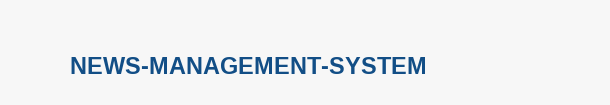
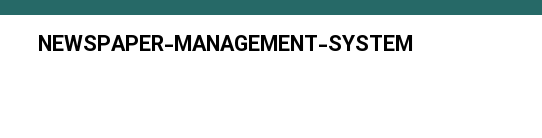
- NEWS-MANAGEMENT-SYSTEM
+ NEWSPAPER-MANAGEMENT-SYSTEM

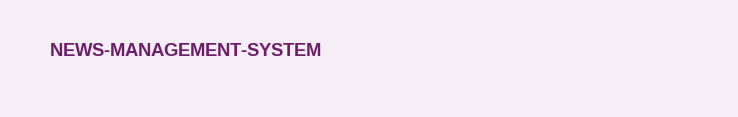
- NEWSPAPER-MANAGEMENT-SYSTEM
+ NEWS-MANAGEMENT-SYSTEM

